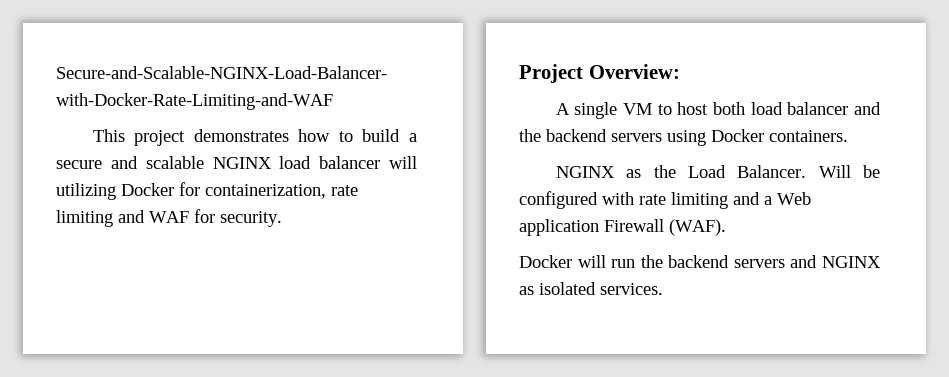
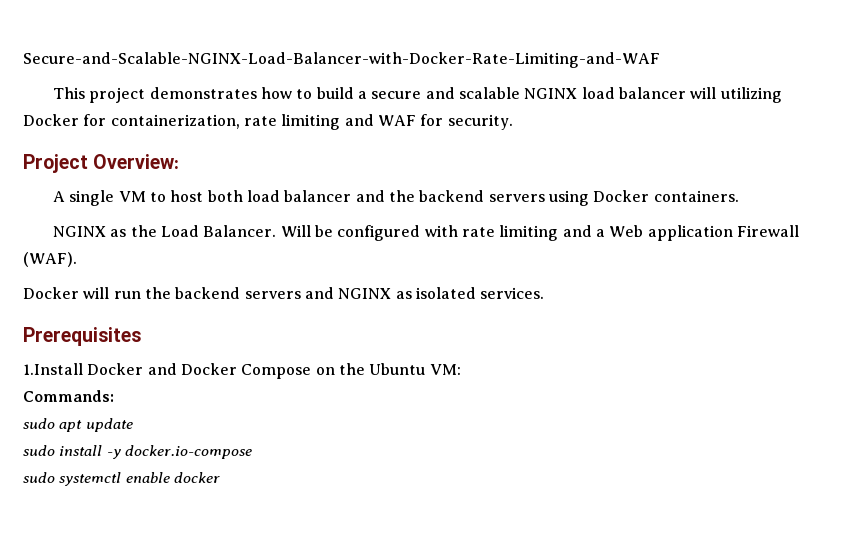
+ Prerequisites
+ 1.Install Docker and Docker Compose on the Ubuntu VM:
+ Commands:
+ sudo apt update
+ sudo install -y docker.io-compose
+ sudo systemctl enable docker

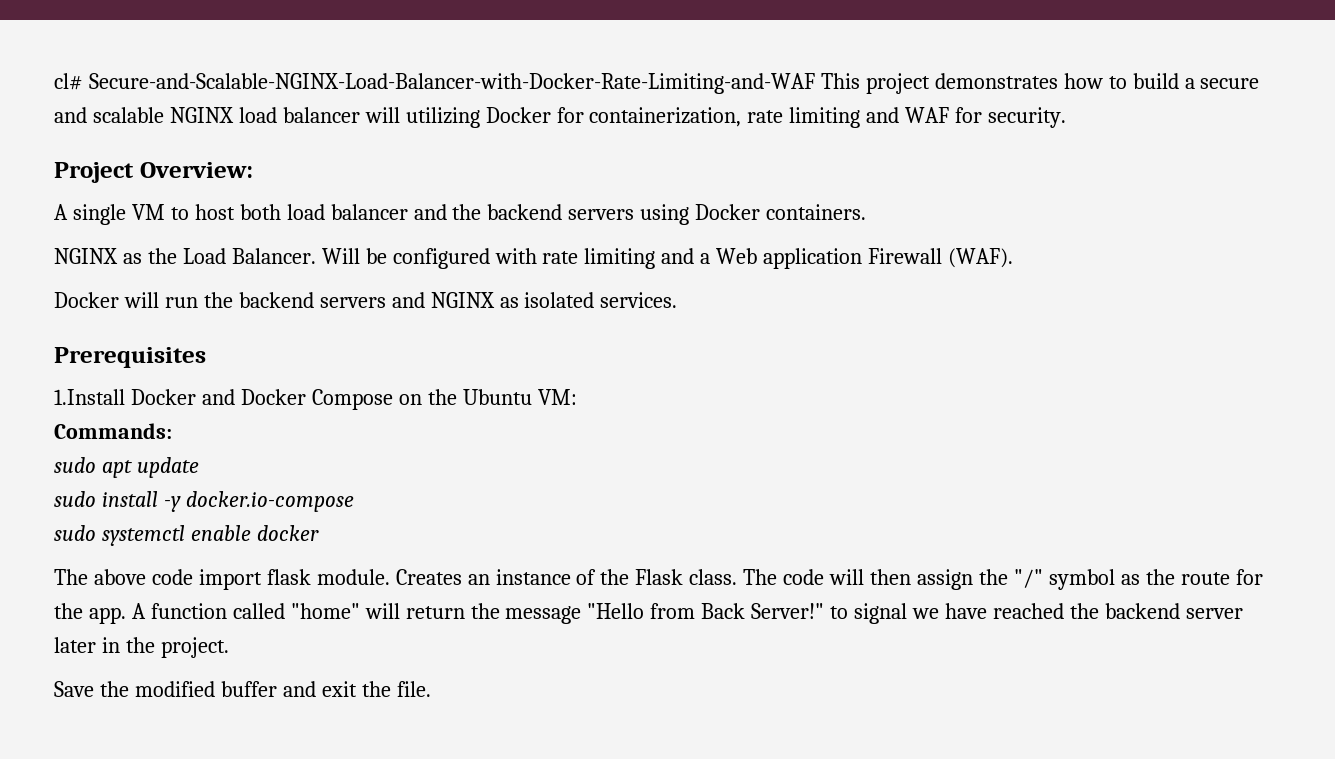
- Secure-and-Scalable-NGINX-Load-Balancer-with-Docker-Rate-Limiting-and-WAF
- This project demonstrates how to build a secure and scalable NGINX load balancer will utilizing Docker for containerization, rate limiting and WAF for security.
+ cl# Secure-and-Scalable-NGINX-Load-Balancer-with-Docker-Rate-Limiting-and-WAF This project demonstrates how to build a secure and scalable NGINX load balancer will utilizing Docker for containerization, rate limiting and WAF for security.
+ The above code import flask module. Creates an instance of the Flask class. The code will then assign the "/" symbol as the route for the app. A function called "home" will return the message "Hello from Back Server!" to signal we have reached the backend server later in the project.
+ Save the modified buffer and exit the file.

